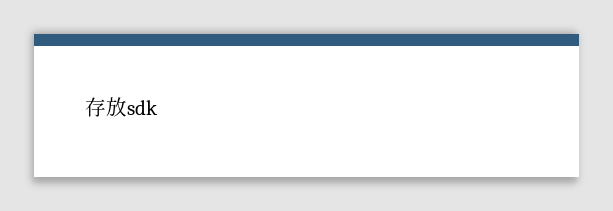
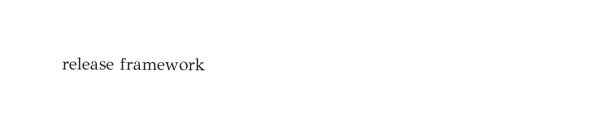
- 存放sdk
+ release framework

